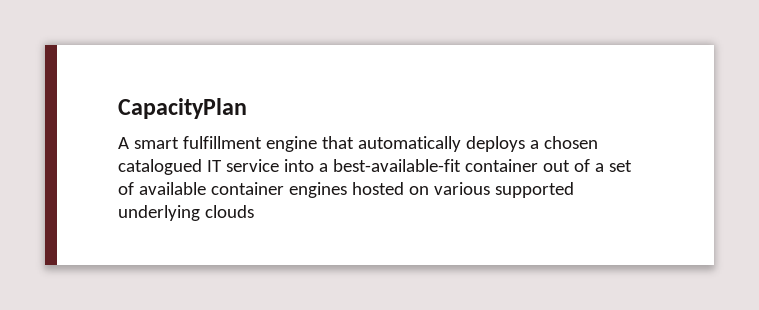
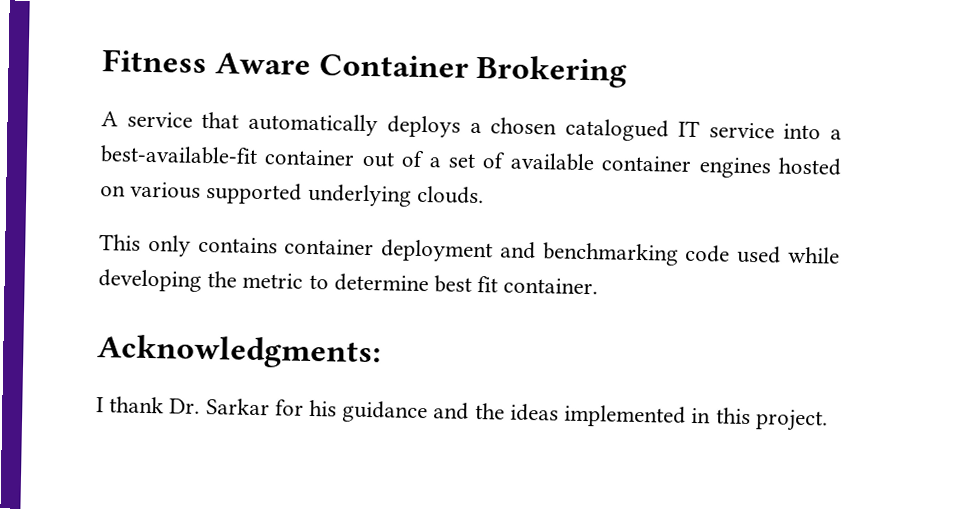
- CapacityPlan
- A smart fulfillment engine that automatically deploys a chosen catalogued IT service into a best-available-fit container out of a set of available container engines hosted on various supported underlying clouds
+ Fitness Aware Container Brokering
+ A service that automatically deploys a chosen catalogued IT service into a best-available-fit container out of a set of available container engines hosted on various supported underlying clouds.
+ This only contains container deployment and benchmarking code used while developing the metric to determine best fit container.
+ Acknowledgments:
+ I thank Dr. Sarkar for his guidance and the ideas implemented in this project.

